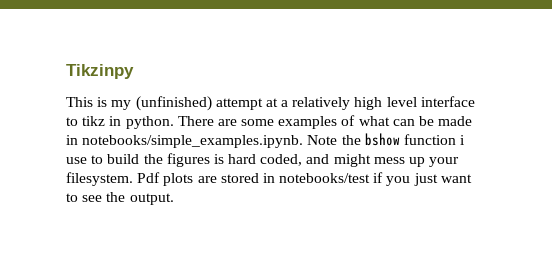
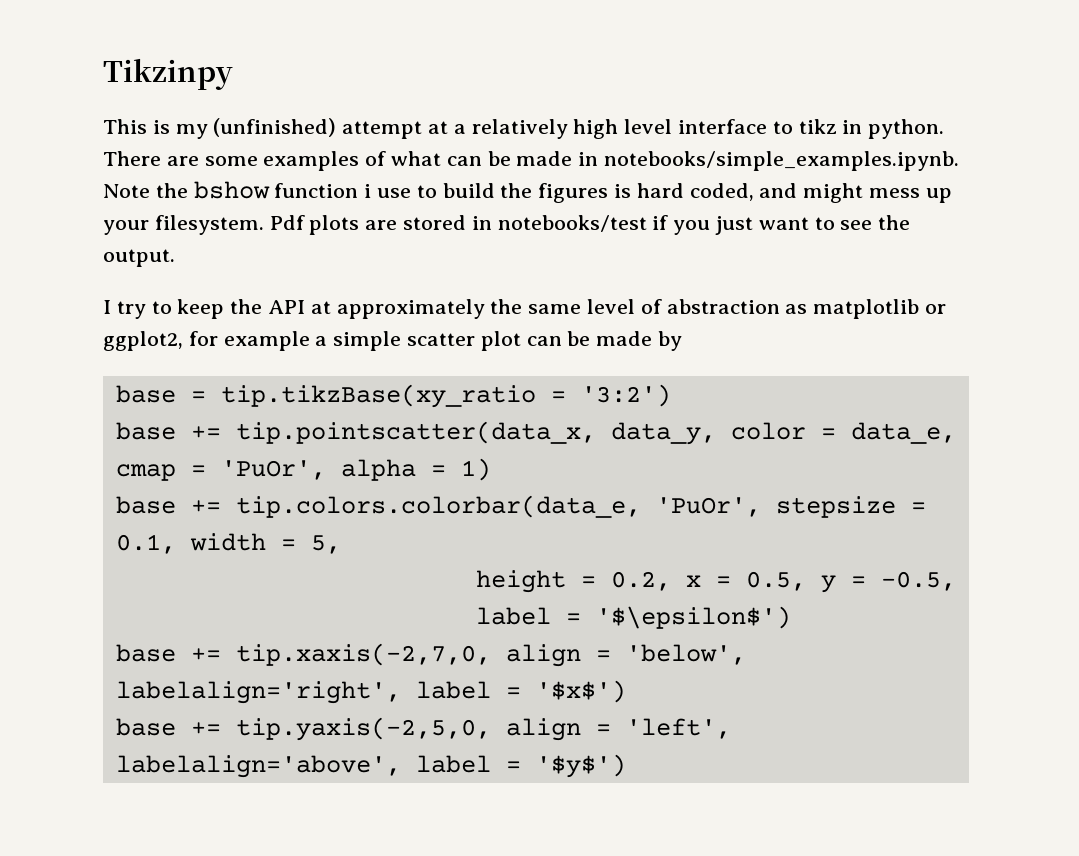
+ I try to keep the API at approximately the same level of abstraction as matplotlib or ggplot2, for example a simple scatter plot can be made by
+ base = tip.tikzBase(xy_ratio = '3:2')
+ base += tip.pointscatter(data_x, data_y, color = data_e, cmap = 'PuOr', alpha = 1)
+ base += tip.colors.colorbar(data_e, 'PuOr', stepsize = 0.1, width = 5,
+ height = 0.2, x = 0.5, y = -0.5, label = '$\epsilon$')
+ base += tip.xaxis(-2,7,0, align = 'below', labelalign='right', label = '$x$')
+ base += tip.yaxis(-2,5,0, align = 'left', labelalign='above', label = '$y$')

